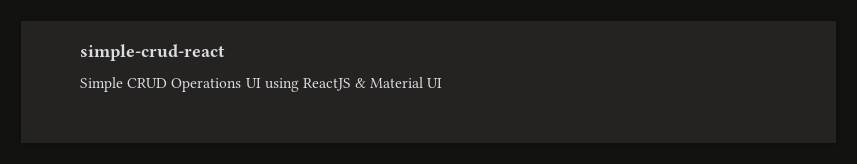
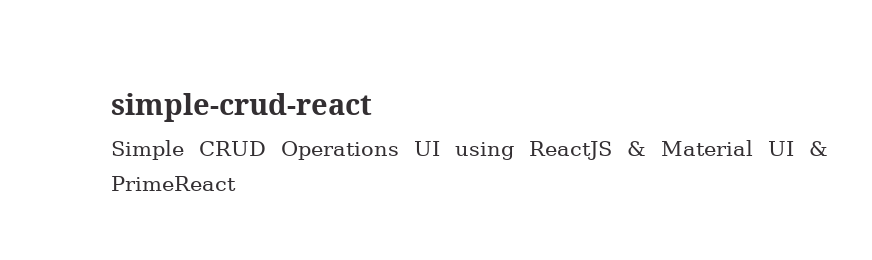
- Simple CRUD Operations UI using ReactJS & Material UI
+ Simple CRUD Operations UI using ReactJS & Material UI & PrimeReact

